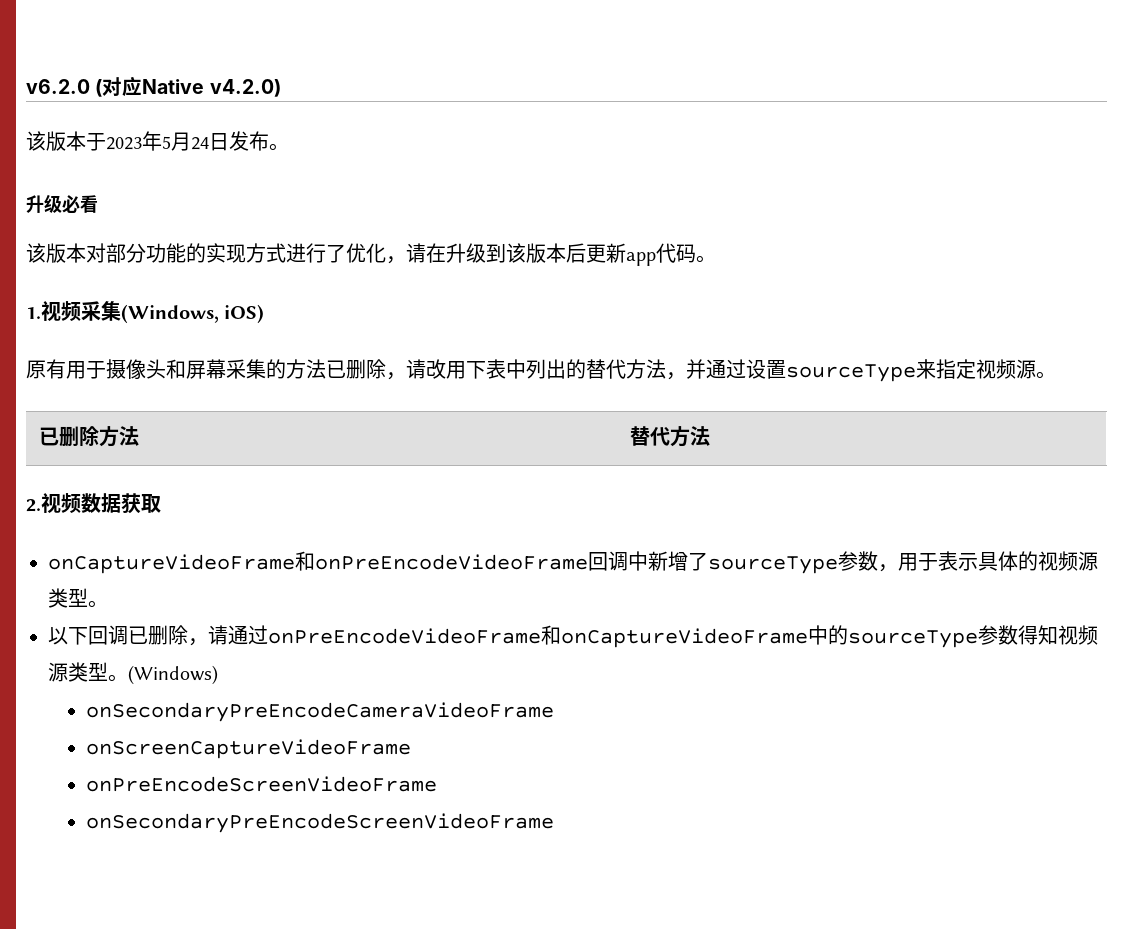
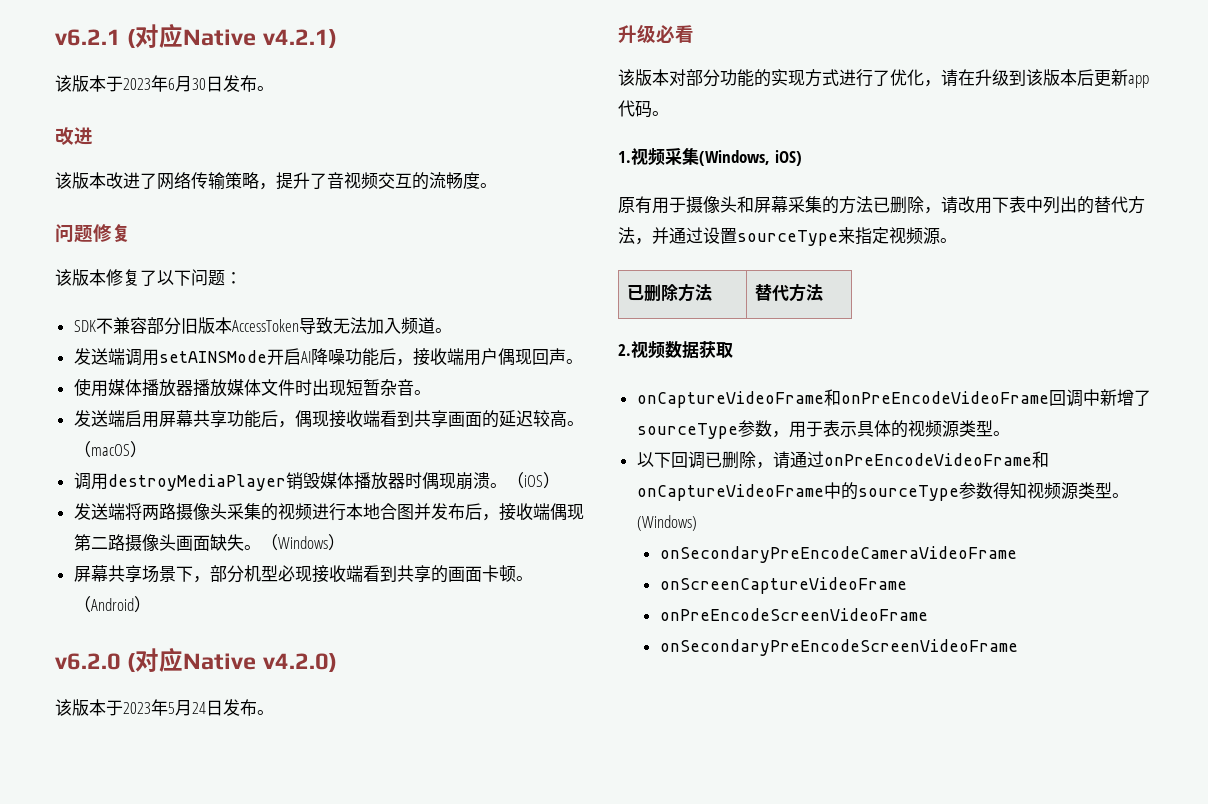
+ v6.2.1 (对应Native v4.2.1)
+ 该版本于2023年6月30日发布。
+ 改进
+ 该版本改进了网络传输策略，提升了音视频交互的流畅度。
+ 问题修复
+ 该版本修复了以下问题：
+ SDK不兼容部分旧版本AccessToken导致无法加入频道。
+ 发送端调用setAINSMode开启AI降噪功能后，接收端用户偶现回声。
+ 使用媒体播放器播放媒体文件时出现短暂杂音。
+ 发送端启用屏幕共享功能后，偶现接收端看到共享画面的延迟较高。（macOS）
+ 调用destroyMediaPlayer销毁媒体播放器时偶现崩溃。（iOS）
+ 发送端将两路摄像头采集的视频进行本地合图并发布后，接收端偶现第二路摄像头画面缺失。（Windows）
+ 屏幕共享场景下，部分机型必现接收端看到共享的画面卡顿。（Android）

